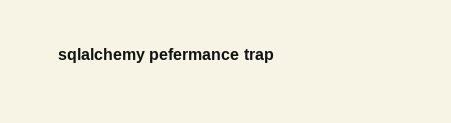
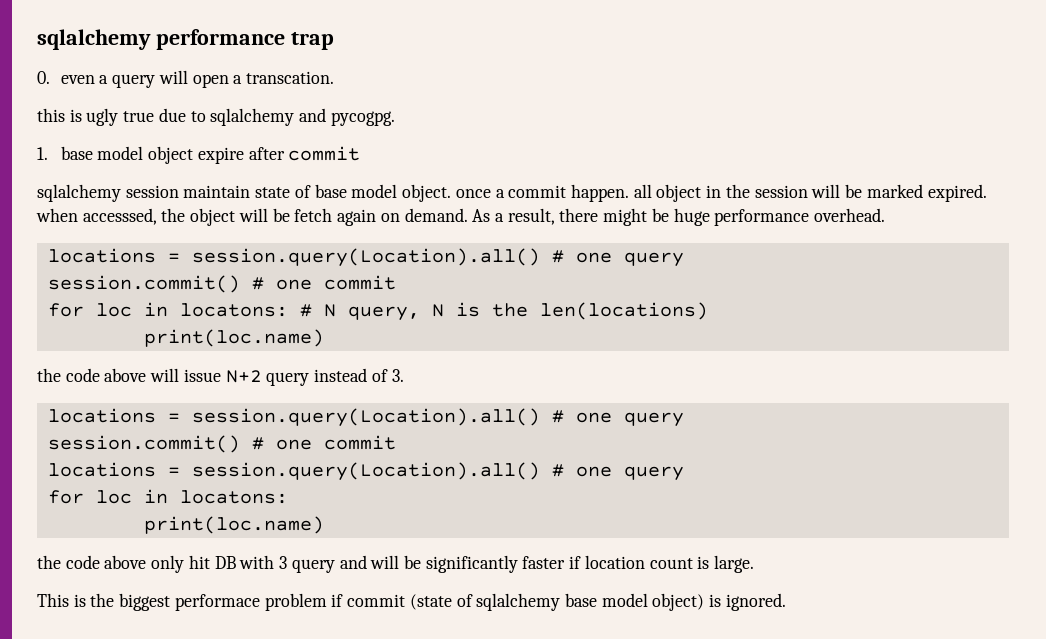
- sqlalchemy pefermance trap
+ sqlalchemy performance trap
+ 0. even a query will open a transcation.
+ this is ugly true due to sqlalchemy and pycogpg.
+ 1. base model object expire after commit
+ sqlalchemy session maintain state of base model object. once a commit happen. all object in the session will be marked expired. when accesssed, the object will be fetch again on demand. As a result, there might be huge performance overhead.
+ locations = session.query(Location).all() # one query
+ session.commit() # one commit
+ for loc in locatons: # N query, N is the len(locations)
+ print(loc.name)
+ the code above will issue N+2 query instead of 3.
+ locations = session.query(Location).all() # one query
+ session.commit() # one commit
+ locations = session.query(Location).all() # one query
+ for loc in locatons:
+ print(loc.name)
+ the code above only hit DB with 3 query and will be significantly faster if location count is large.
+ This is the biggest performace problem if commit (state of sqlalchemy base model object) is ignored.

